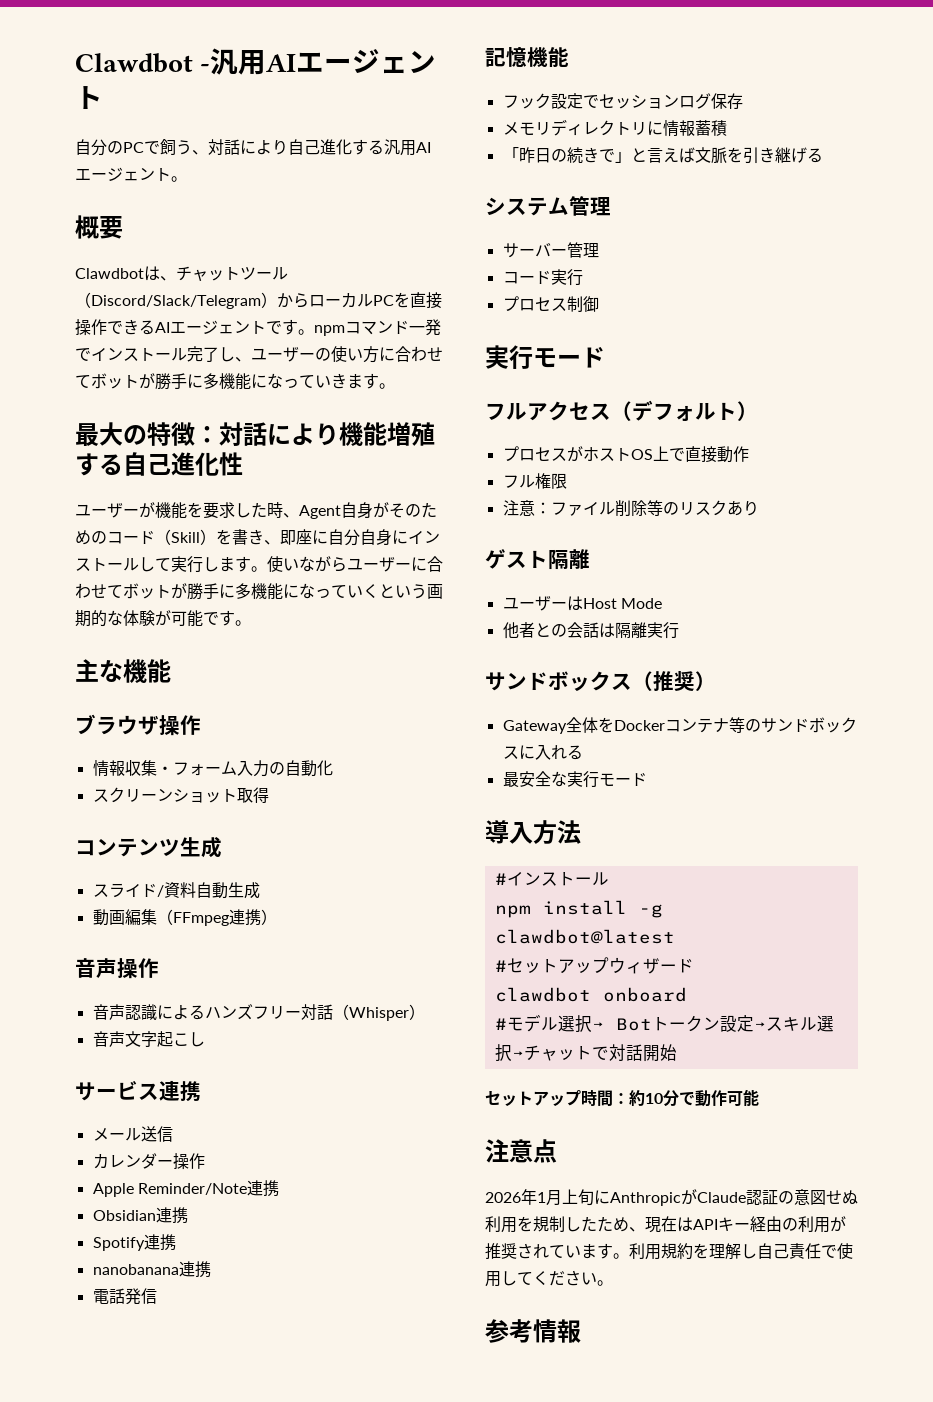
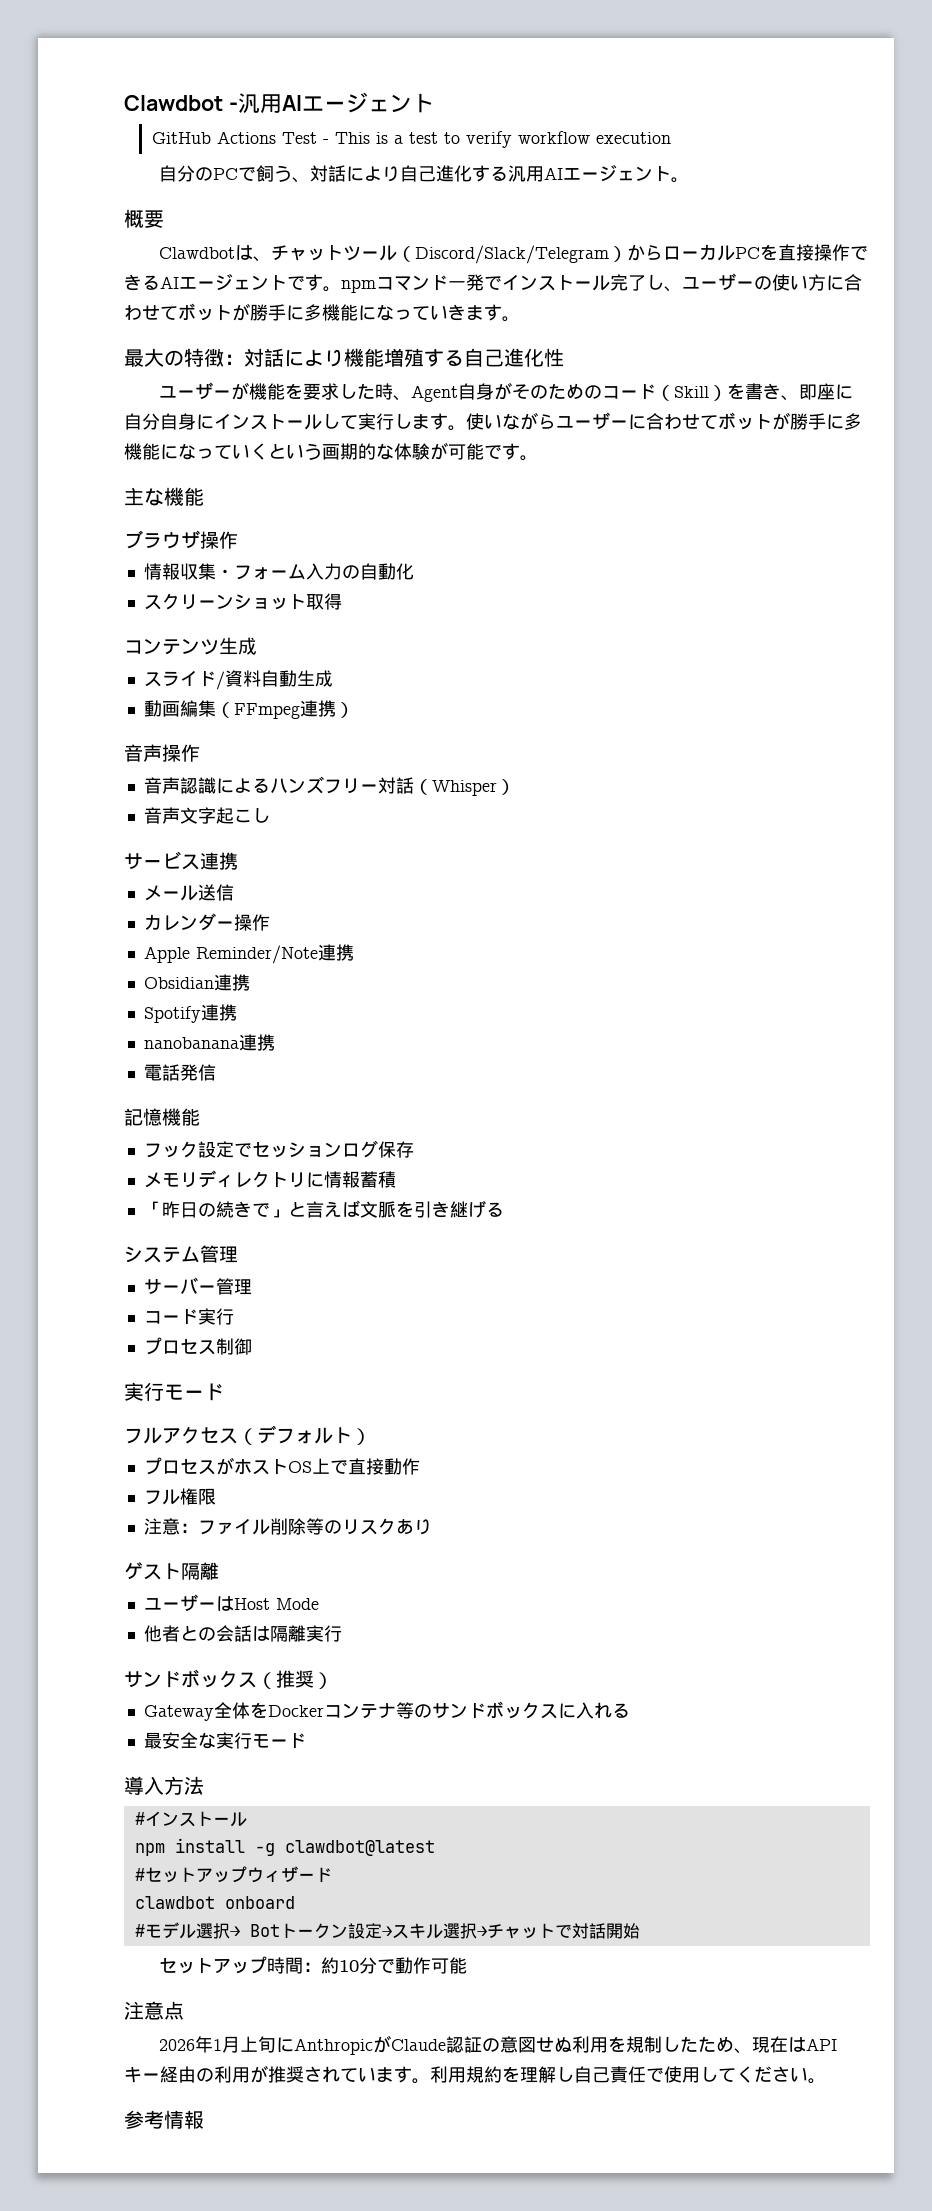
+ GitHub Actions Test - This is a test to verify workflow execution

